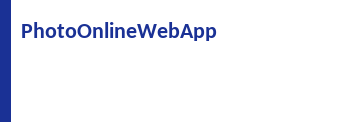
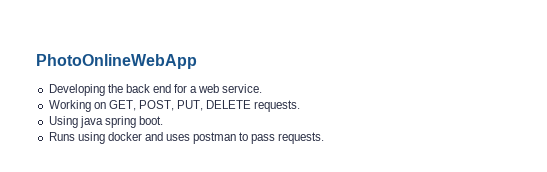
+ Developing the back end for a web service.
+ Working on GET, POST, PUT, DELETE requests.
+ Using java spring boot.
+ Runs using docker and uses postman to pass requests.

